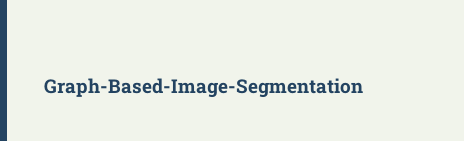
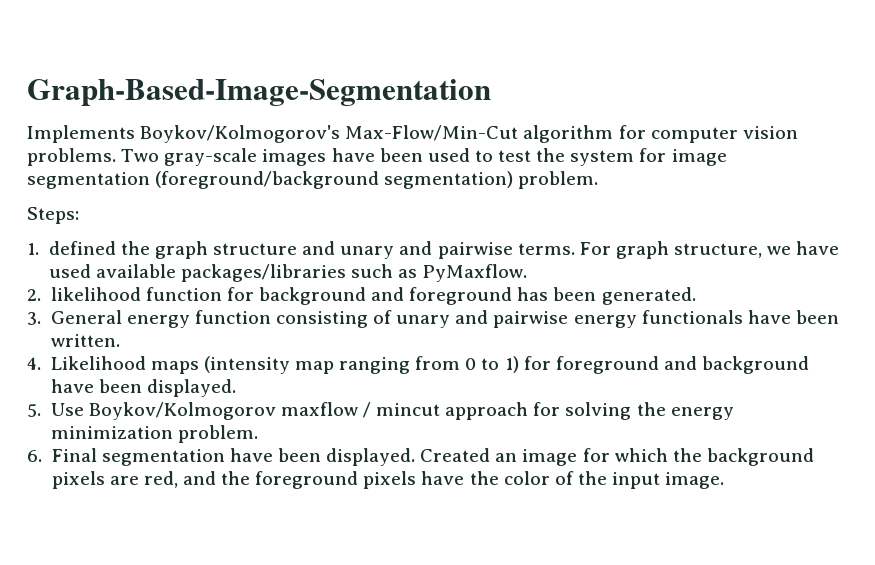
+ Implements Boykov/Kolmogorov's Max-Flow/Min-Cut algorithm for computer vision problems. Two gray-scale images have been used to test the system for image segmentation (foreground/background segmentation) problem.
+ Steps:
+ 1. defined the graph structure and unary and pairwise terms. For graph structure, we have used available packages/libraries such as PyMaxflow.
+ 2. likelihood function for background and foreground has been generated.
+ 3. General energy function consisting of unary and pairwise energy functionals have been written.
+ 4. Likelihood maps (intensity map ranging from 0 to 1) for foreground and background have been displayed.
+ 5. Use Boykov/Kolmogorov maxflow / mincut approach for solving the energy minimization problem.
+ 6. Final segmentation have been displayed. Created an image for which the background pixels are red, and the foreground pixels have the color of the input image.

